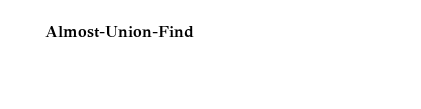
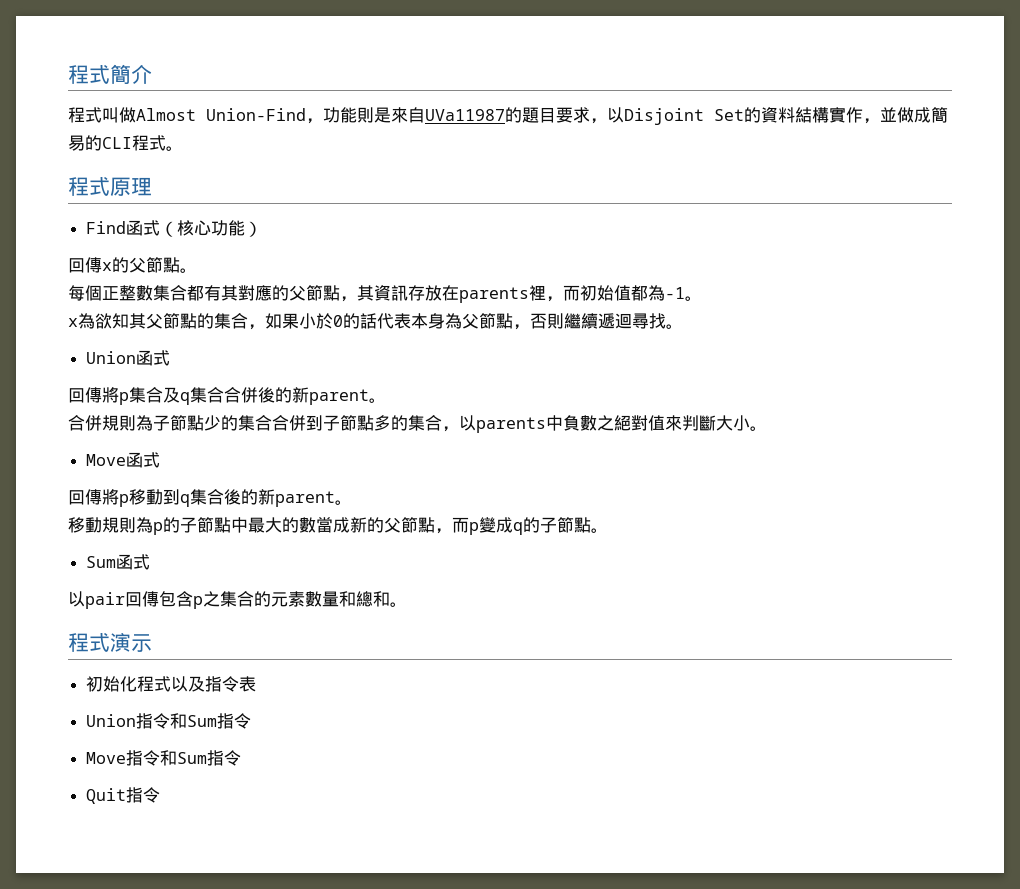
- Almost-Union-Find
+ 程式簡介
+ 程式叫做Almost Union-Find，功能則是來自UVa11987的題目要求，以Disjoint Set的資料結構實作，並做成簡易的CLI程式。
+ 程式原理
+ Find函式（核心功能）
+ 回傳x的父節點。
+ 每個正整數集合都有其對應的父節點，其資訊存放在parents裡，而初始值都為-1。
+ x為欲知其父節點的集合，如果小於0的話代表本身為父節點，否則繼續遞迴尋找。
+ Union函式
+ 回傳將p集合及q集合合併後的新parent。
+ 合併規則為子節點少的集合合併到子節點多的集合，以parents中負數之絕對值來判斷大小。
+ Move函式
+ 回傳將p移動到q集合後的新parent。
+ 移動規則為p的子節點中最大的數當成新的父節點，而p變成q的子節點。
+ Sum函式
+ 以pair回傳包含p之集合的元素數量和總和。
+ 程式演示
+ 初始化程式以及指令表
+ Union指令和Sum指令
+ Move指令和Sum指令
+ Quit指令

